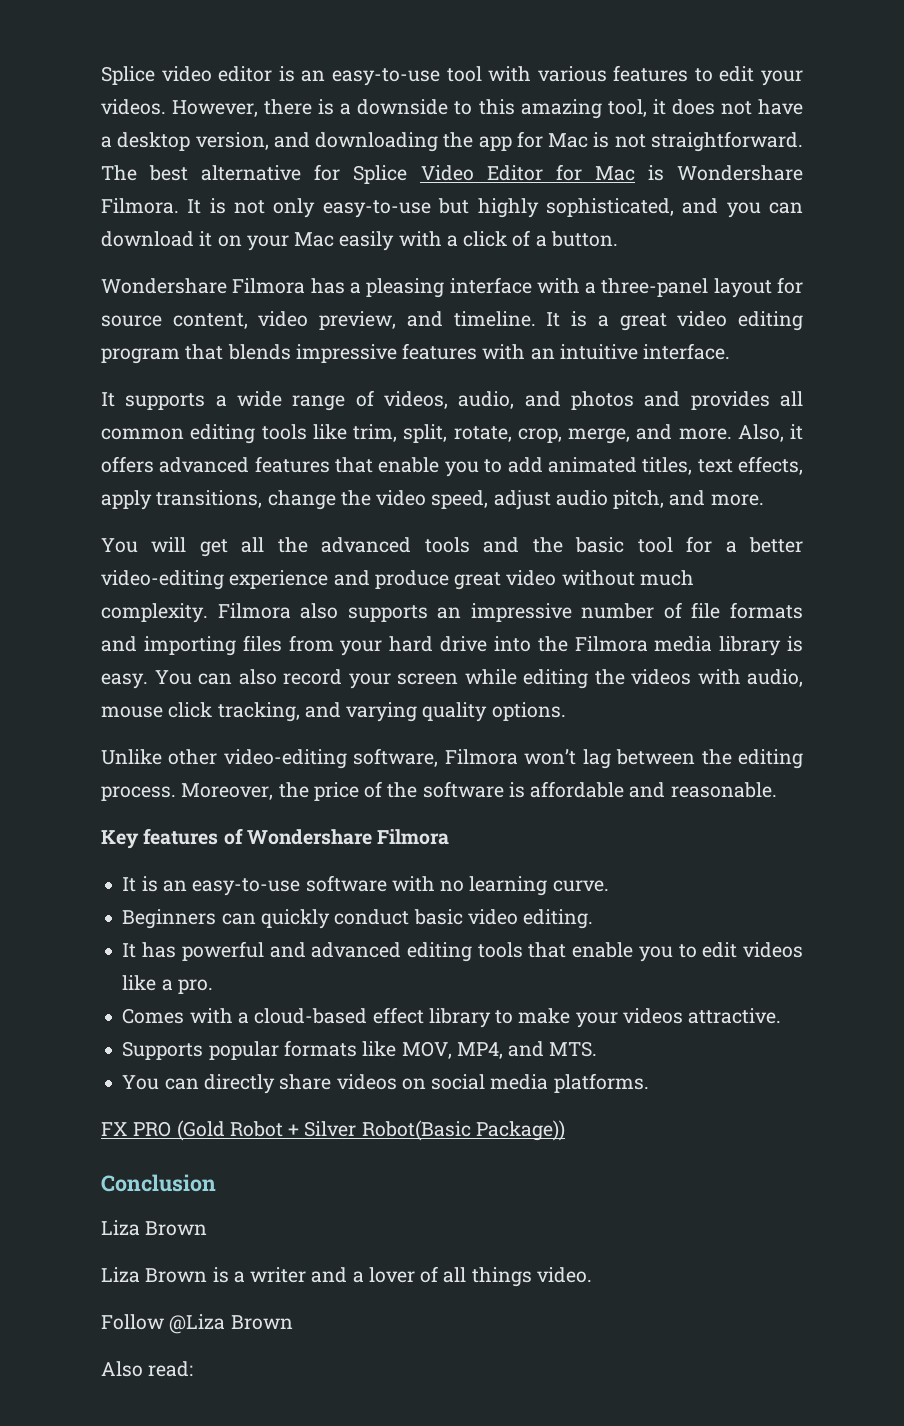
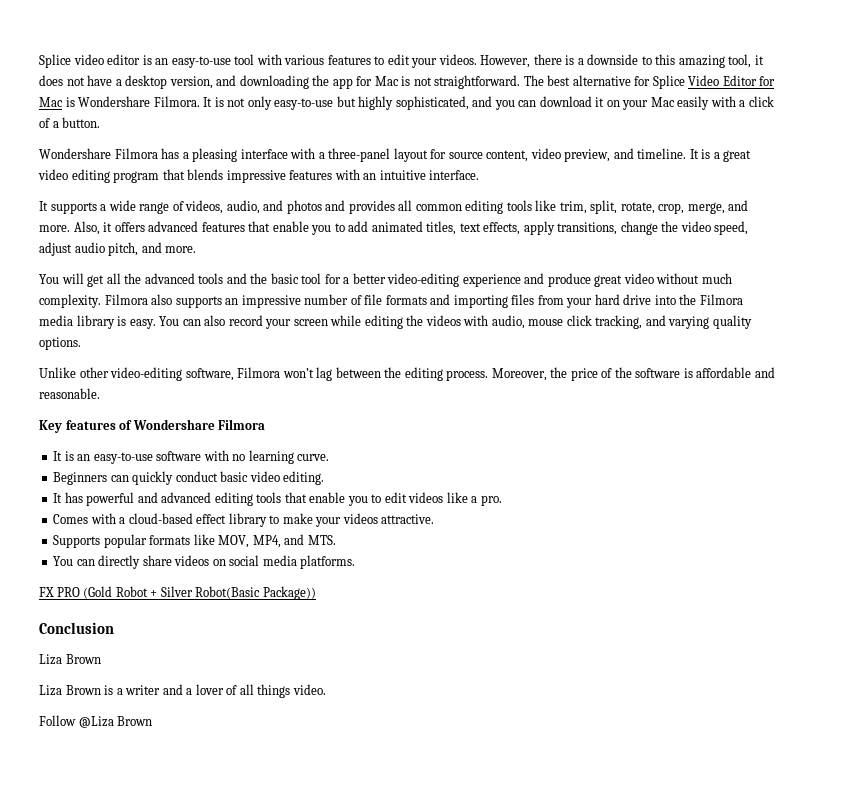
- Also read:

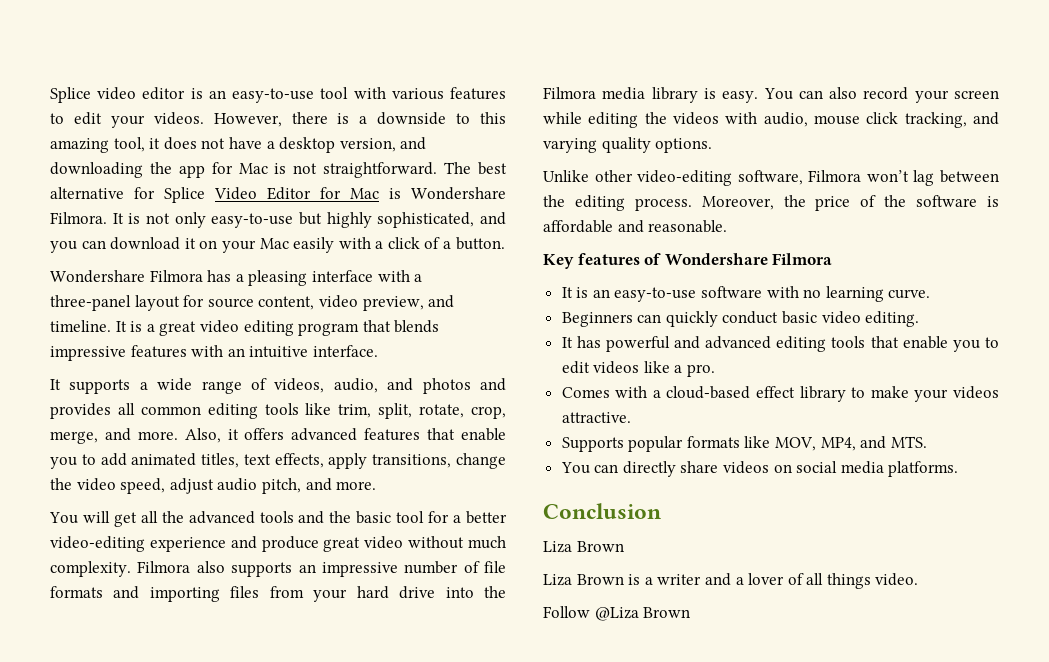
- FX PRO (Gold Robot + Silver Robot(Basic Package))

